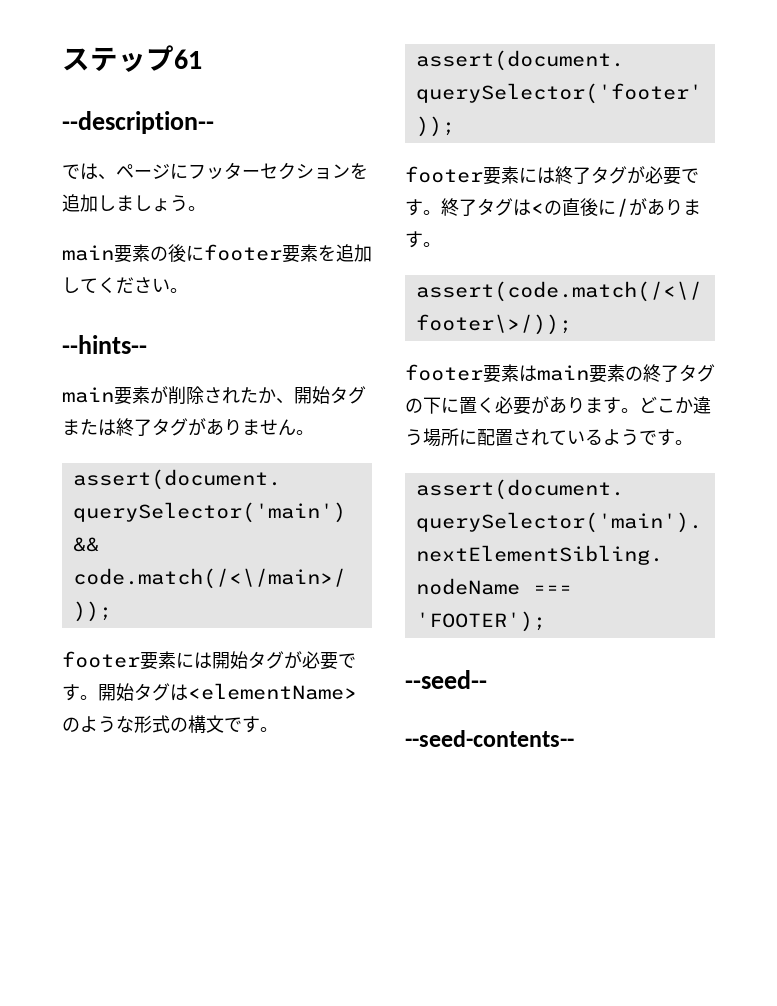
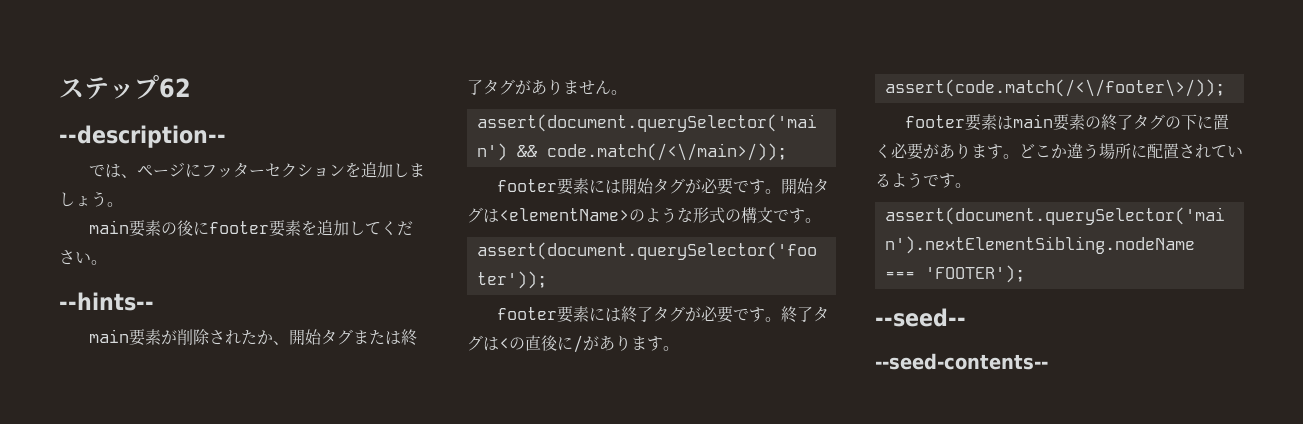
- ステップ61
+ ステップ62

